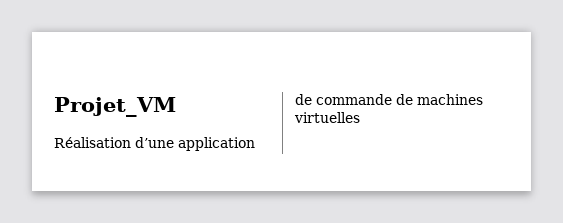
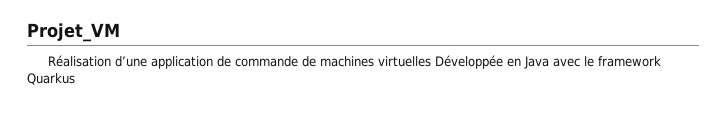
- Réalisation d’une application de commande de machines virtuelles
+ Réalisation d’une application de commande de machines virtuelles Développée en Java avec le framework Quarkus

